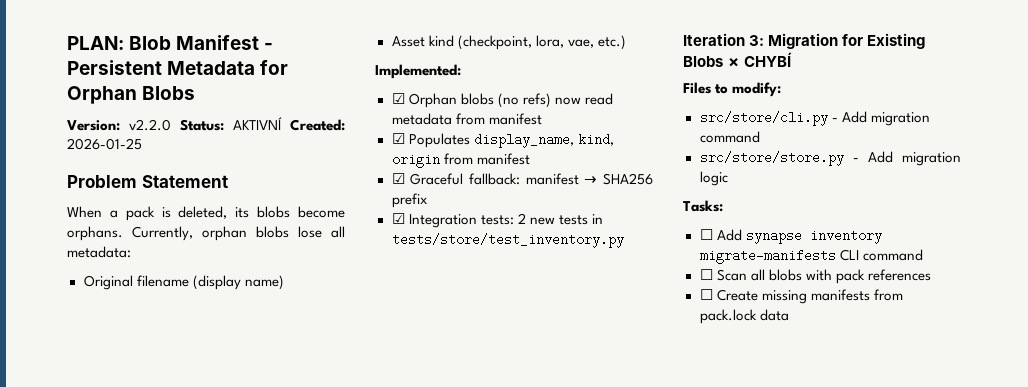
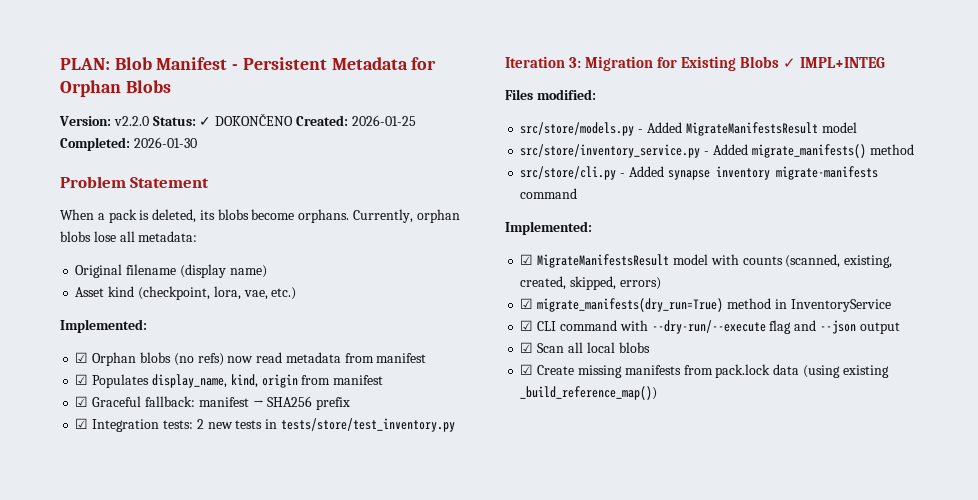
- Version: v2.2.0 Status: AKTIVNÍ Created: 2026-01-25
+ Version: v2.2.0 Status: ✓ DOKONČENO Created: 2026-01-25 Completed: 2026-01-30
- Iteration 3: Migration for Existing Blobs ✗ CHYBÍ
+ Iteration 3: Migration for Existing Blobs ✓ IMPL+INTEG
- Files to modify:
- src/store/cli.py - Add migration command
- src/store/store.py - Add migration logic
- Tasks:
- ☐ Add synapse inventory migrate-manifests CLI command
- ☐ Scan all blobs with pack references
- ☐ Create missing manifests from pack.lock data
+ Files modified:
+ src/store/models.py - Added MigrateManifestsResult model
+ src/store/inventory_service.py - Added migrate_manifests() method
+ src/store/cli.py - Added synapse inventory migrate-manifests command
+ Implemented:
+ ☑ MigrateManifestsResult model with counts (scanned, existing, created, skipped, errors)
+ ☑ migrate_manifests(dry_run=True) method in InventoryService
+ ☑ CLI command with --dry-run/--execute flag and --json output
+ ☑ Scan all local blobs
+ ☑ Create missing manifests from pack.lock data (using existing _build_reference_map())

